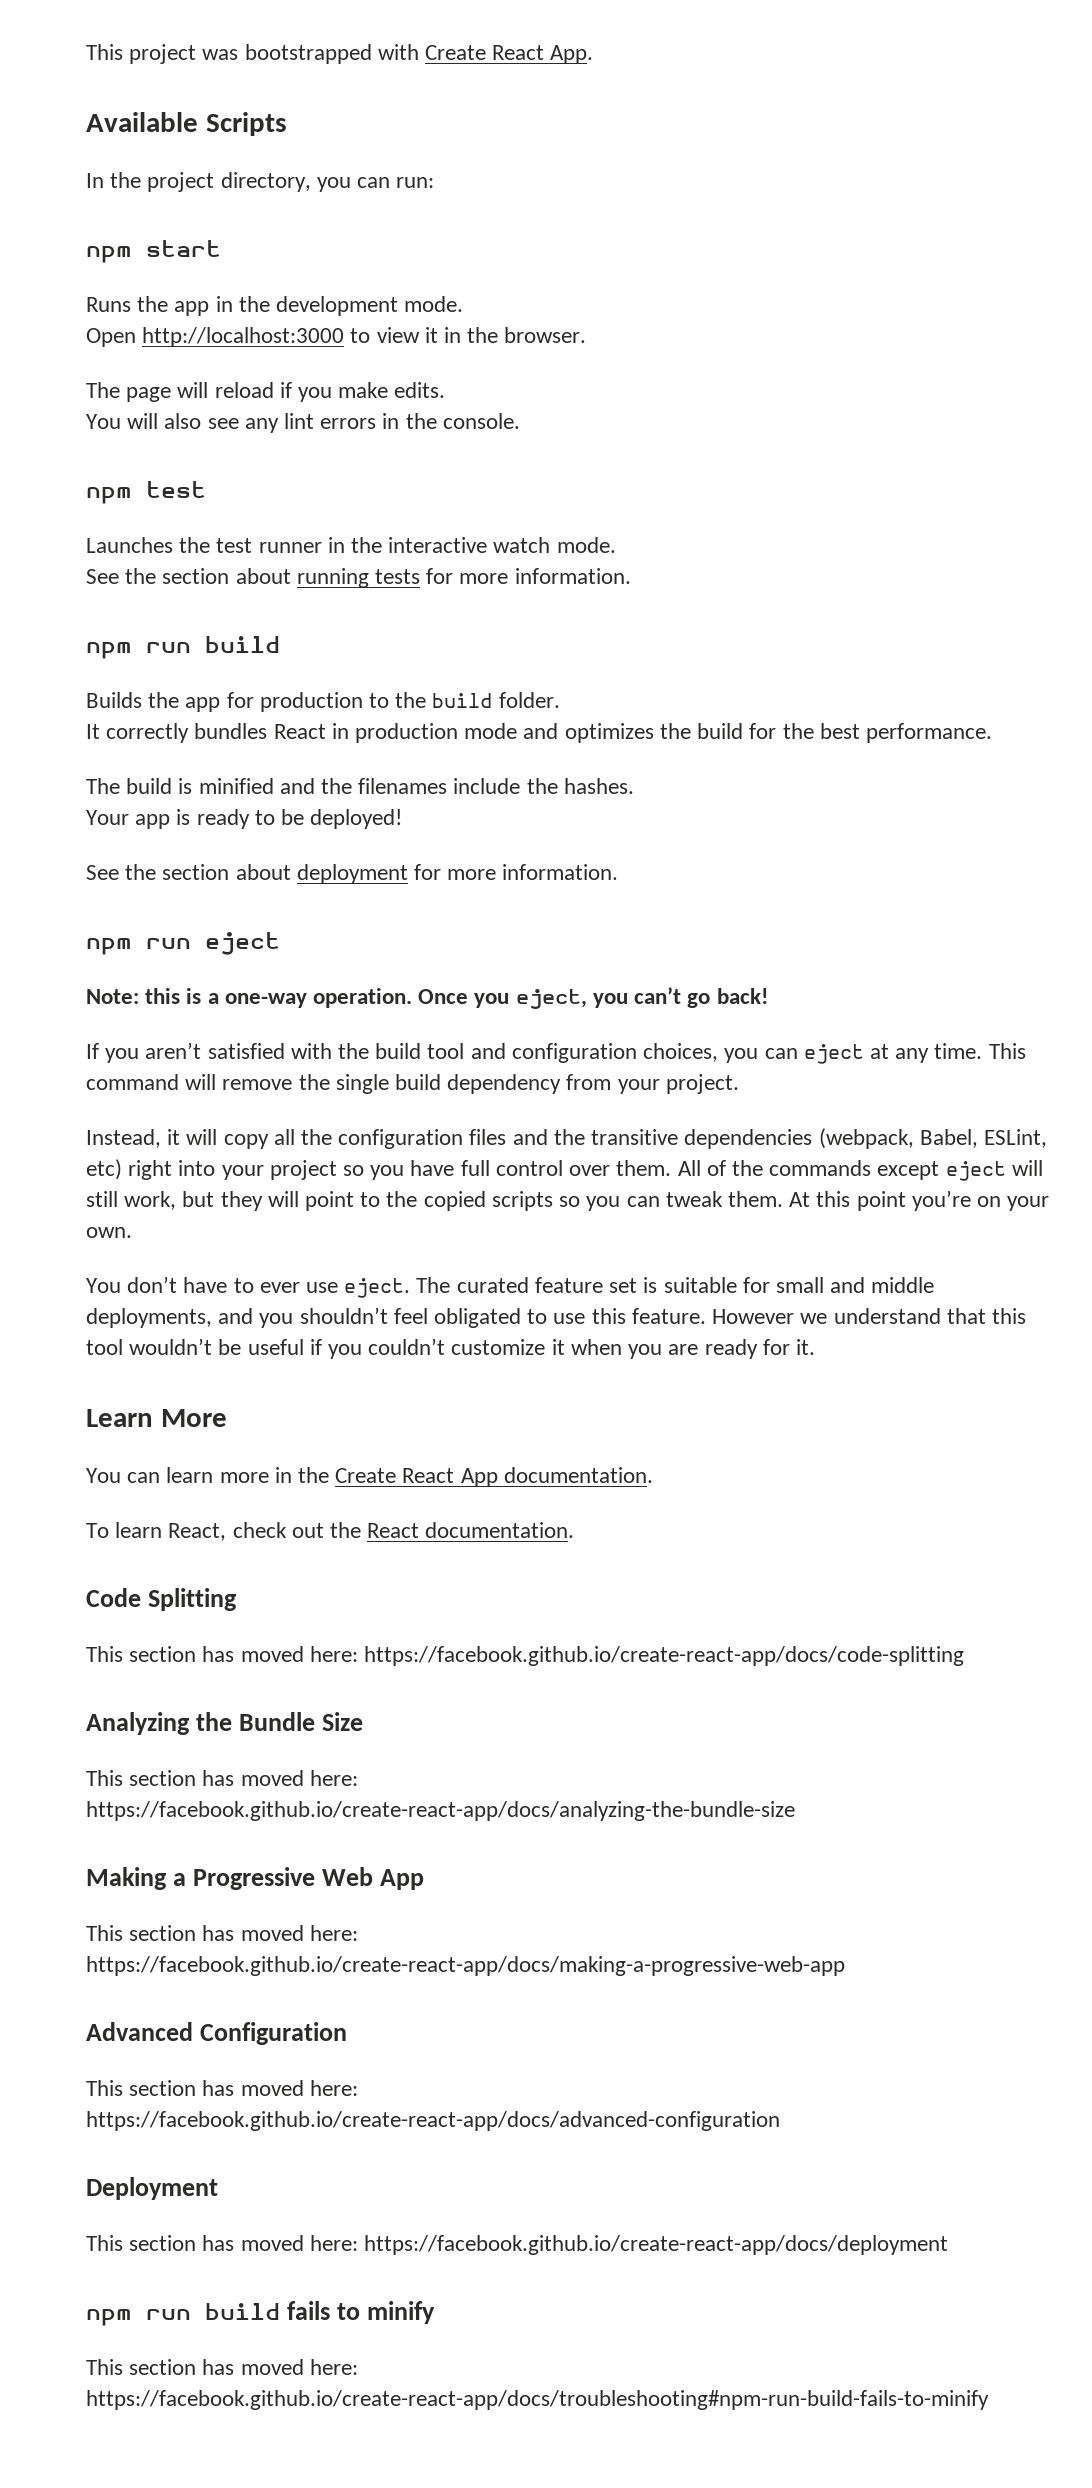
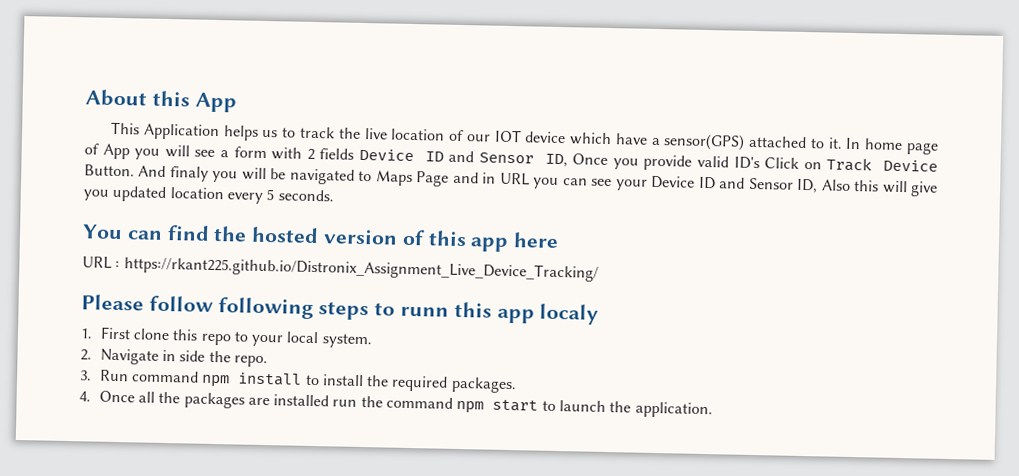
- This project was bootstrapped with Create React App.
- Available Scripts
- In the project directory, you can run:
- npm start
- Runs the app in the development mode.
- Open http://localhost:3000 to view it in the browser.
- The page will reload if you make edits.
- You will also see any lint errors in the console.
- npm test
- Launches the test runner in the interactive watch mode.
- See the section about running tests for more information.
- npm run build
- Builds the app for production to the build folder.
- It correctly bundles React in production mode and optimizes the build for the best performance.
- The build is minified and the filenames include the hashes.
- Your app is ready to be deployed!
- See the section about deployment for more information.
- npm run eject
- Note: this is a one-way operation. Once you eject, you can’t go back!
- If you aren’t satisfied with the build tool and configuration choices, you can eject at any time. This command will remove the single build dependency from your project.
- Instead, it will copy all the configuration files and the transitive dependencies (webpack, Babel, ESLint, etc) right into your project so you have full control over them. All of the commands except eject will still work, but they will point to the copied scripts so you can tweak them. At this point you’re on your own.
- You don’t have to ever use eject. The curated feature set is suitable for small and middle deployments, and you shouldn’t feel obligated to use this feature. However we understand that this tool wouldn’t be useful if you couldn’t customize it when you are ready for it.
- Learn More
- You can learn more in the Create React App documentation.
- To learn React, check out the React documentation.
- Code Splitting
- This section has moved here: https://facebook.github.io/create-react-app/docs/code-splitting
- Analyzing the Bundle Size
- This section has moved here: https://facebook.github.io/create-react-app/docs/analyzing-the-bundle-size
- Making a Progressive Web App
- This section has moved here: https://facebook.github.io/create-react-app/docs/making-a-progressive-web-app
- Advanced Configuration
- This section has moved here: https://facebook.github.io/create-react-app/docs/advanced-configuration
- Deployment
- This section has moved here: https://facebook.github.io/create-react-app/docs/deployment
- npm run build fails to minify
- This section has moved here: https://facebook.github.io/create-react-app/docs/troubleshooting#npm-run-build-fails-to-minify
+ About this App
+ This Application helps us to track the live location of our IOT device which have a sensor(GPS) attached to it. In home page of App you will see a form with 2 fields Device ID and Sensor ID, Once you provide valid ID's Click on Track Device Button. And finaly you will be navigated to Maps Page and in URL you can see your Device ID and Sensor ID, Also this will give you updated location every 5 seconds.
+ You can find the hosted version of this app here
+ URL : https://rkant225.github.io/Distronix_Assignment_Live_Device_Tracking/
+ Please follow following steps to runn this app localy
+ 1. First clone this repo to your local system.
+ 2. Navigate in side the repo.
+ 3. Run command npm install to install the required packages.
+ 4. Once all the packages are installed run the command npm start to launch the application.

